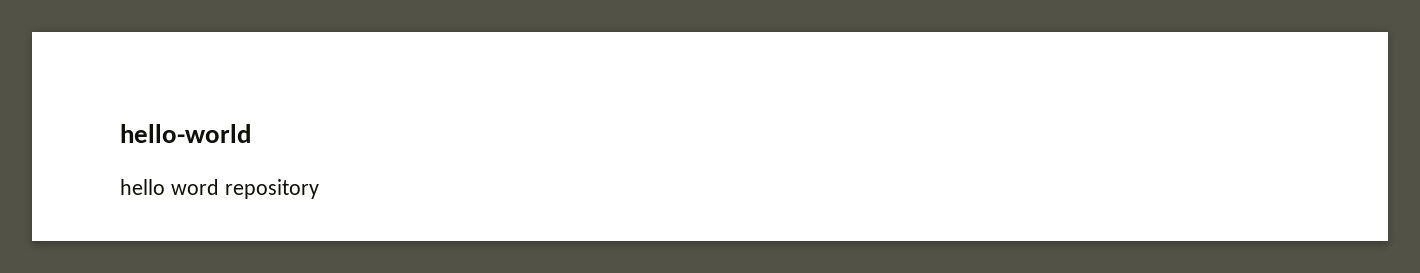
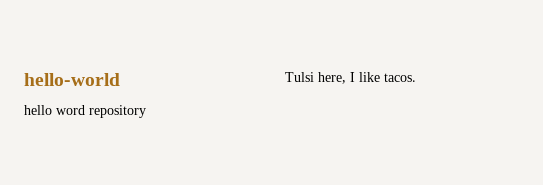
+ Tulsi here, I like tacos.

